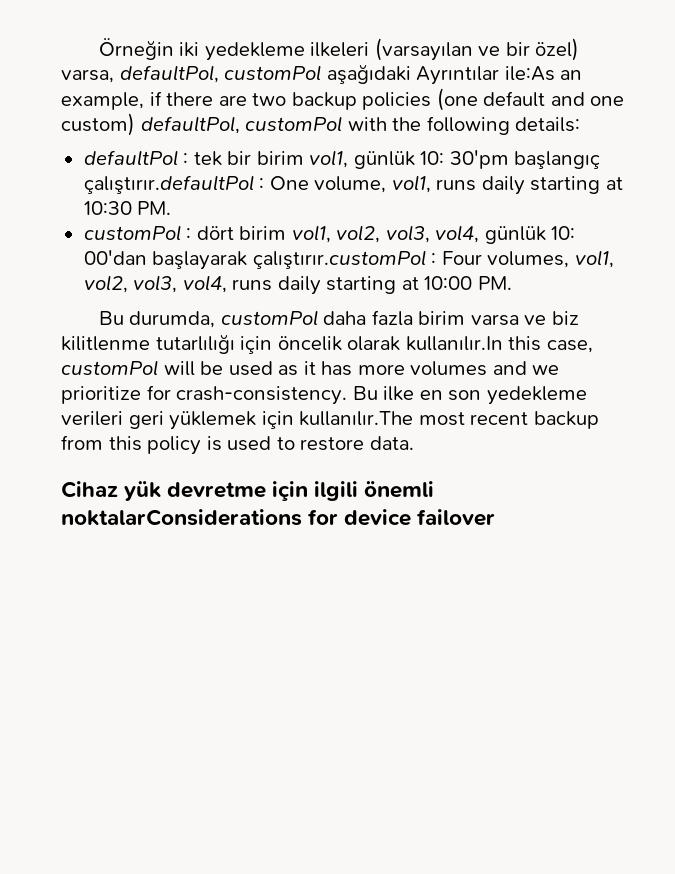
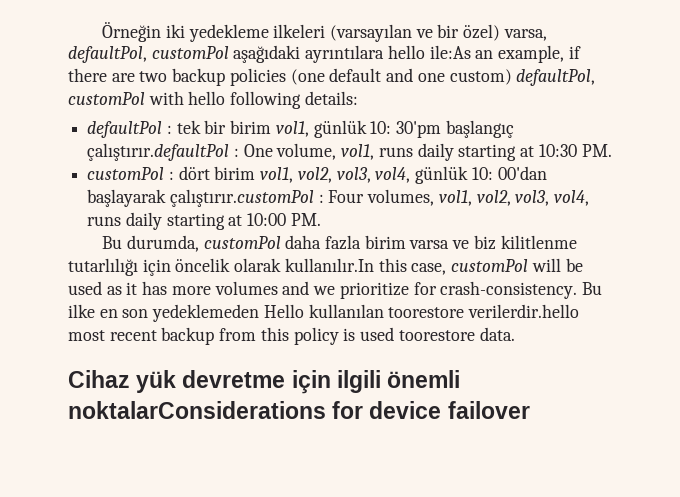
- Örneğin iki yedekleme ilkeleri (varsayılan ve bir özel) varsa, defaultPol, customPol aşağıdaki Ayrıntılar ile:As an example, if there are two backup policies (one default and one custom) defaultPol, customPol with the following details:
+ Örneğin iki yedekleme ilkeleri (varsayılan ve bir özel) varsa, defaultPol, customPol aşağıdaki ayrıntılara hello ile:As an example, if there are two backup policies (one default and one custom) defaultPol, customPol with hello following details:
- Bu ilke en son yedekleme verileri geri yüklemek için kullanılır.The most recent backup from this policy is used to restore data.
+ Bu ilke en son yedeklemeden Hello kullanılan toorestore verilerdir.hello most recent backup from this policy is used toorestore data.

